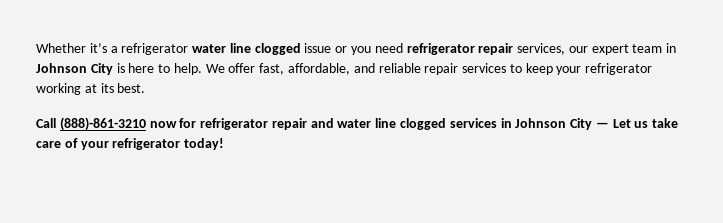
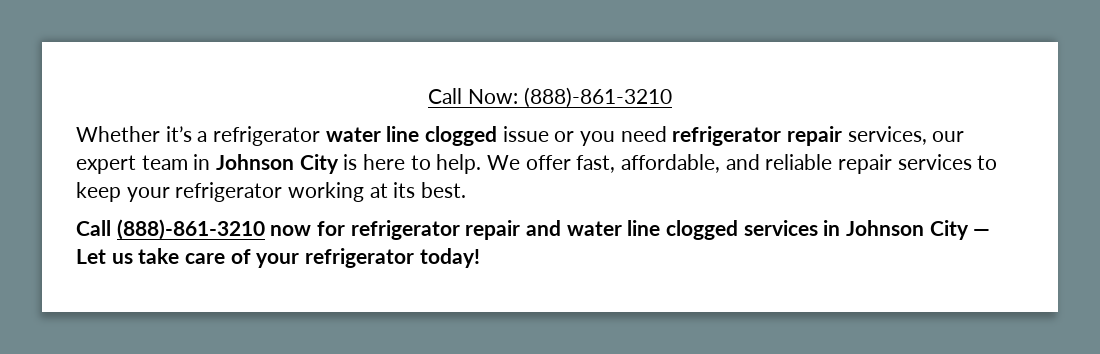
+ Call Now: (888)-861-3210

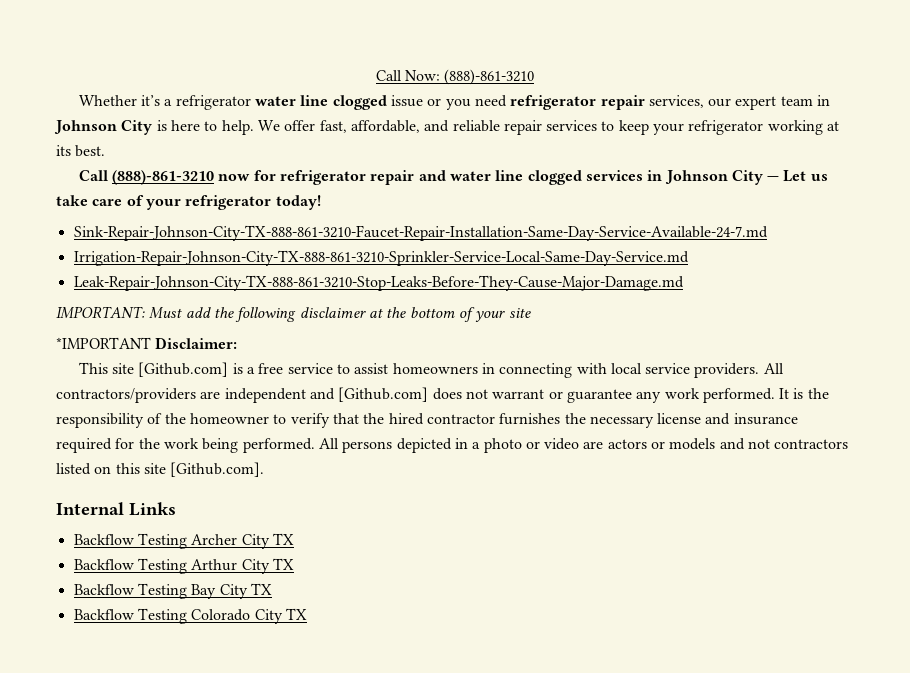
+ Sink-Repair-Johnson-City-TX-888-861-3210-Faucet-Repair-Installation-Same-Day-Service-Available-24-7.md
+ Irrigation-Repair-Johnson-City-TX-888-861-3210-Sprinkler-Service-Local-Same-Day-Service.md
+ Leak-Repair-Johnson-City-TX-888-861-3210-Stop-Leaks-Before-They-Cause-Major-Damage.md
+ IMPORTANT: Must add the following disclaimer at the bottom of your site
+ *IMPORTANT Disclaimer:
+ This site [Github.com] is a free service to assist homeowners in connecting with local service providers. All contractors/providers are independent and [Github.com] does not warrant or guarantee any work performed. It is the responsibility of the homeowner to verify that the hired contractor furnishes the necessary license and insurance required for the work being performed. All persons depicted in a photo or video are actors or models and not contractors listed on this site [Github.com].
+ Internal Links
+ Backflow Testing Archer City TX
+ Backflow Testing Arthur City TX
+ Backflow Testing Bay City TX
+ Backflow Testing Colorado City TX

